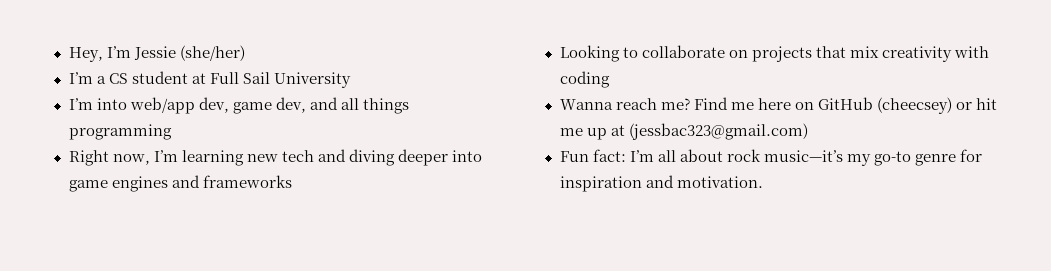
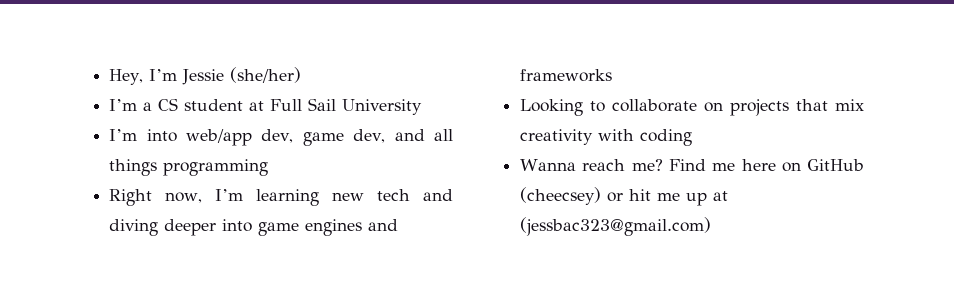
- Fun fact: I’m all about rock music—it’s my go-to genre for inspiration and motivation.

